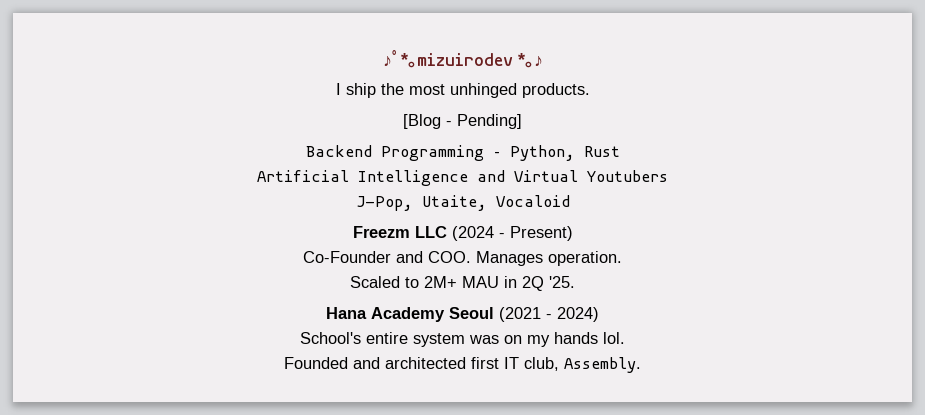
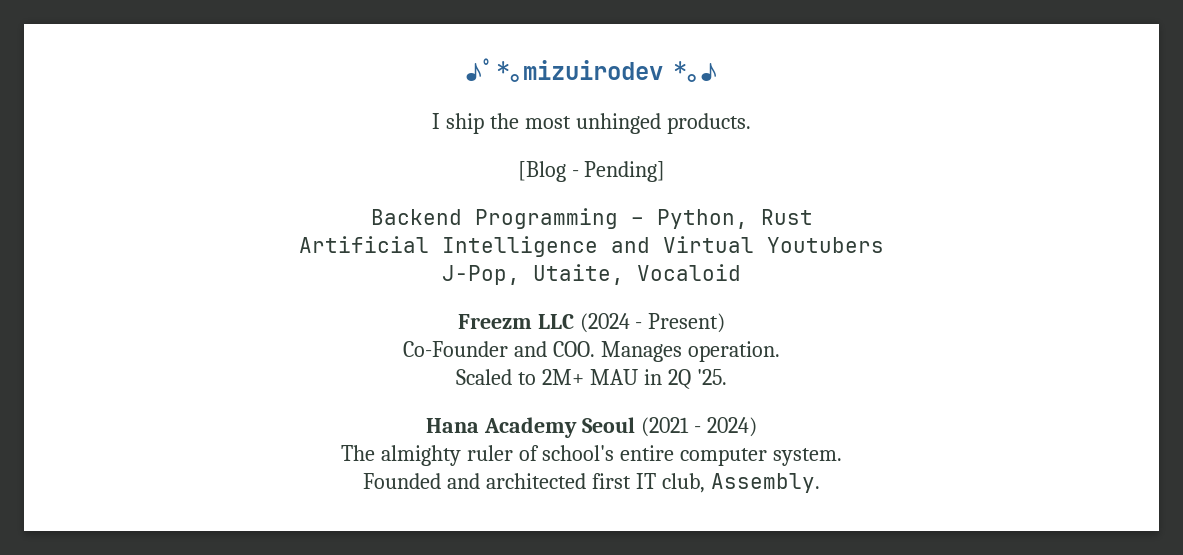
- School's entire system was on my hands lol.
+ The almighty ruler of school's entire computer system.

